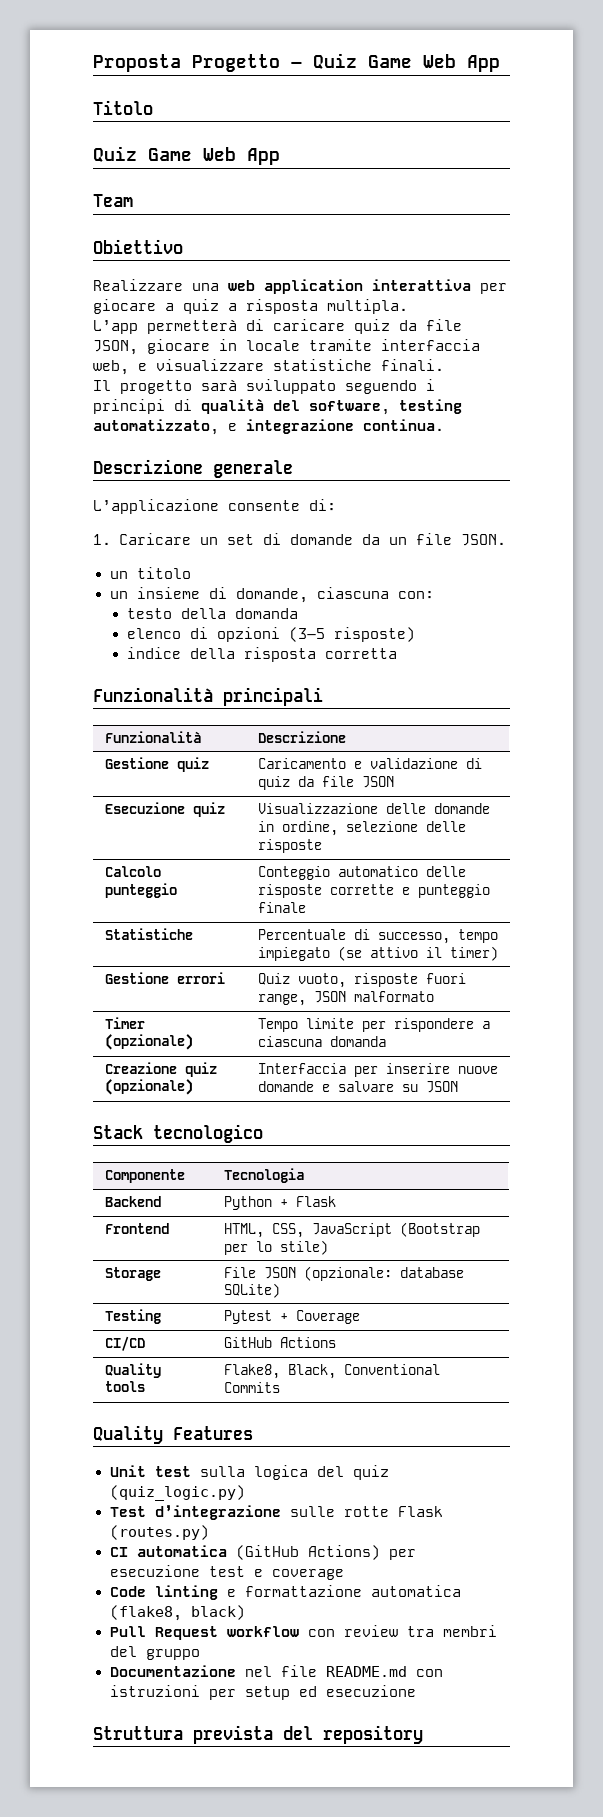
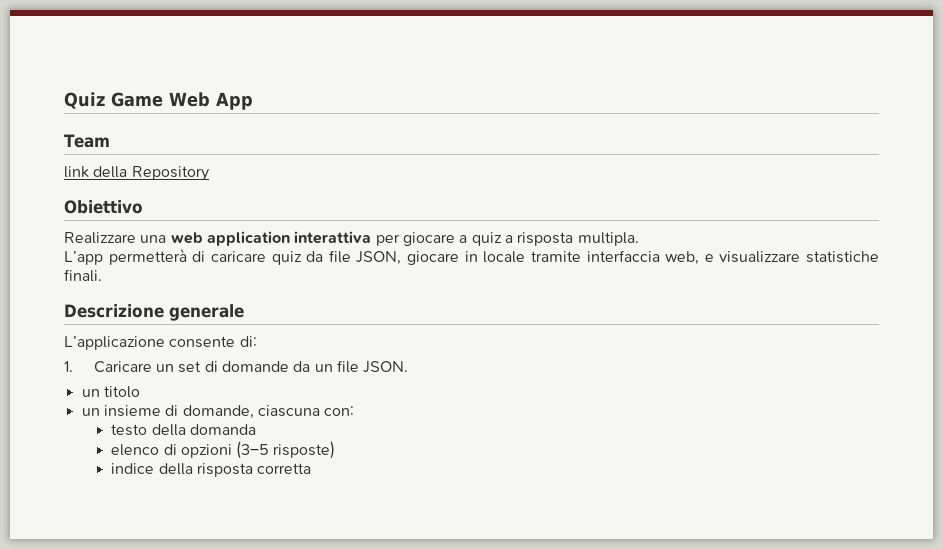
- Proposta Progetto – Quiz Game Web App
- Titolo
+ link della Repository
- Il progetto sarà sviluppato seguendo i principi di qualità del software, testing automatizzato, e integrazione continua.
- Funzionalità principali
- Funzionalità | Descrizione
- Gestione quiz | Caricamento e validazione di quiz da file JSON
- Esecuzione quiz | Visualizzazione delle domande in ordine, selezione delle risposte
- Calcolo punteggio | Conteggio automatico delle risposte corrette e punteggio finale
- Statistiche | Percentuale di successo, tempo impiegato (se attivo il timer)
- Gestione errori | Quiz vuoto, risposte fuori range, JSON malformato
- Timer (opzionale) | Tempo limite per rispondere a ciascuna domanda
- Creazione quiz (opzionale) | Interfaccia per inserire nuove domande e salvare su JSON
- Stack tecnologico
- Componente | Tecnologia
- Backend | Python + Flask
- Frontend | HTML, CSS, JavaScript (Bootstrap per lo stile)
- Storage | File JSON (opzionale: database SQLite)
- Testing | Pytest + Coverage
- CI/CD | GitHub Actions
- Quality tools | Flake8, Black, Conventional Commits
- Quality Features
- Unit test sulla logica del quiz (quiz_logic.py)
- Test d’integrazione sulle rotte Flask (routes.py)
- CI automatica (GitHub Actions) per esecuzione test e coverage
- Code linting e formattazione automatica (flake8, black)
- Pull Request workflow con review tra membri del gruppo
- Documentazione nel file README.md con istruzioni per setup ed esecuzione
- Struttura prevista del repository

